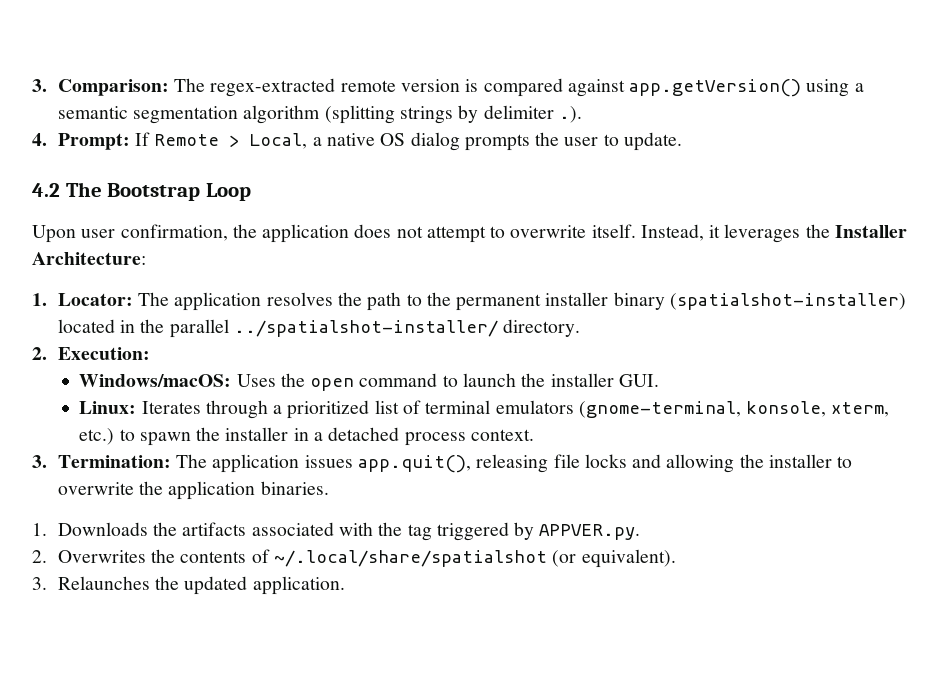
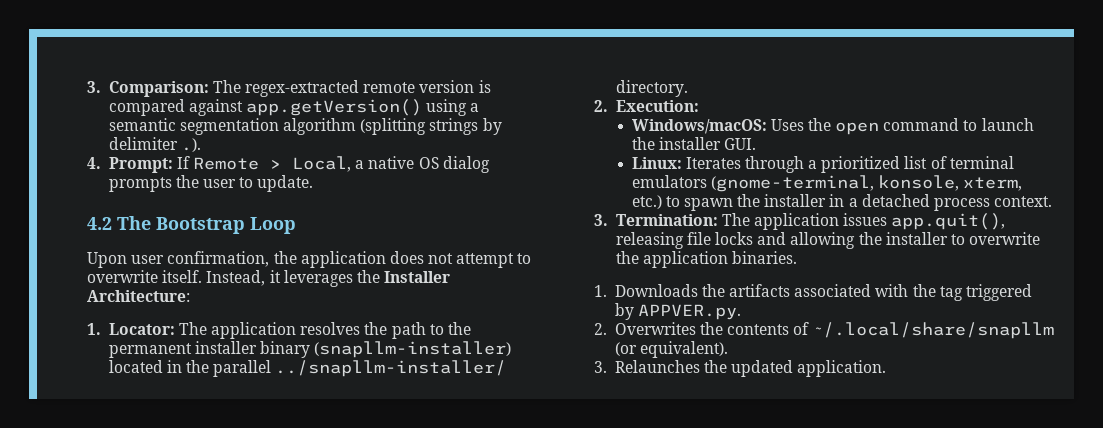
- 1. Locator: The application resolves the path to the permanent installer binary (spatialshot-installer) located in the parallel ../spatialshot-installer/ directory.
+ 1. Locator: The application resolves the path to the permanent installer binary (snapllm-installer) located in the parallel ../snapllm-installer/ directory.
- 2. Overwrites the contents of ~/.local/share/spatialshot (or equivalent).
+ 2. Overwrites the contents of ~/.local/share/snapllm (or equivalent).

